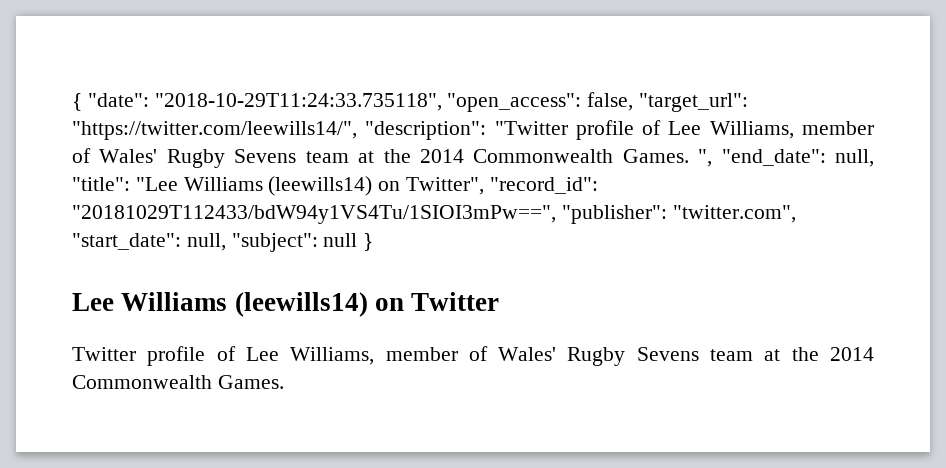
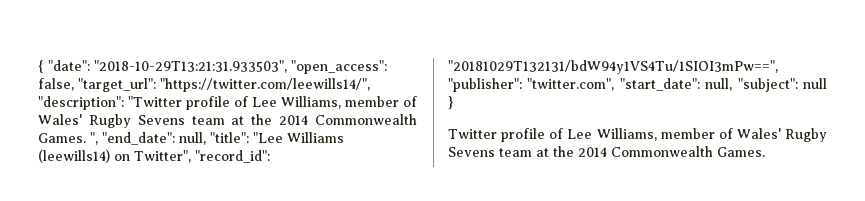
- { "date": "2018-10-29T11:24:33.735118", "open_access": false, "target_url": "https://twitter.com/leewills14/", "description": "Twitter profile of Lee Williams, member of Wales' Rugby Sevens team at the 2014 Commonwealth Games.
+ { "date": "2018-10-29T13:21:31.933503", "open_access": false, "target_url": "https://twitter.com/leewills14/", "description": "Twitter profile of Lee Williams, member of Wales' Rugby Sevens team at the 2014 Commonwealth Games.
- ", "end_date": null, "title": "Lee Williams (leewills14) on Twitter", "record_id": "20181029T112433/bdW94y1VS4Tu/1SIOI3mPw==", "publisher": "twitter.com", "start_date": null, "subject": null }
+ ", "end_date": null, "title": "Lee Williams (leewills14) on Twitter", "record_id": "20181029T132131/bdW94y1VS4Tu/1SIOI3mPw==", "publisher": "twitter.com", "start_date": null, "subject": null }
- Lee Williams (leewills14) on Twitter

